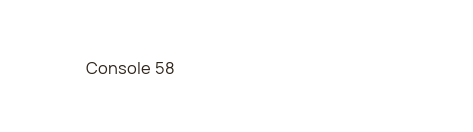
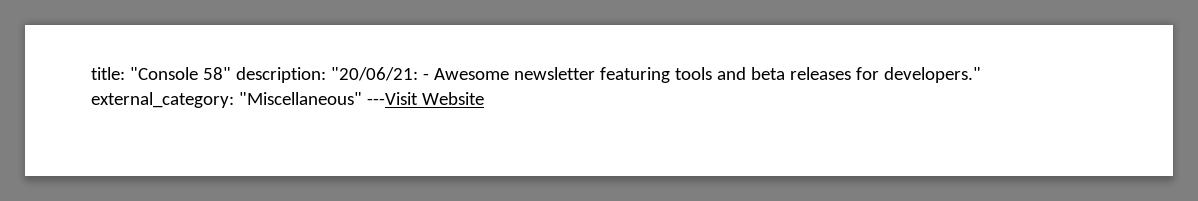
- Console 58
+ title: "Console 58" description: "20/06/21: - Awesome newsletter featuring tools and beta releases for developers." external_category: "Miscellaneous" ---Visit Website

